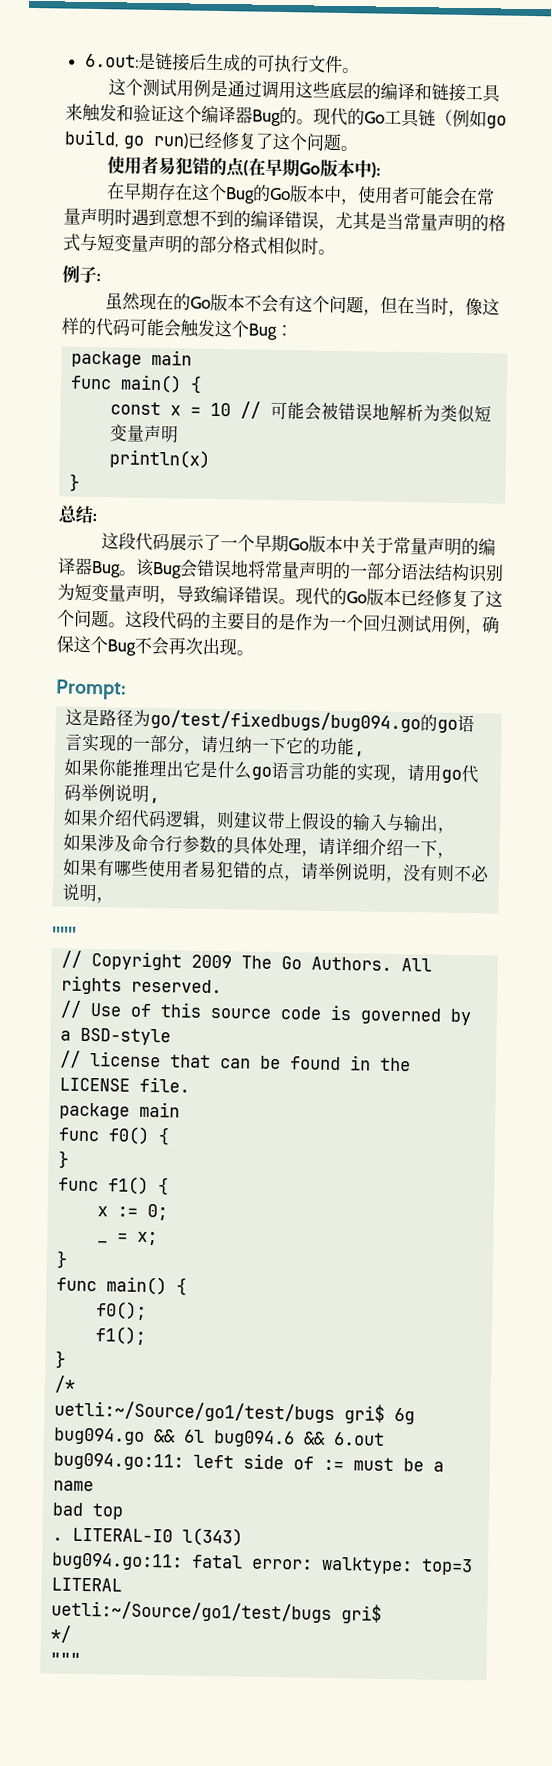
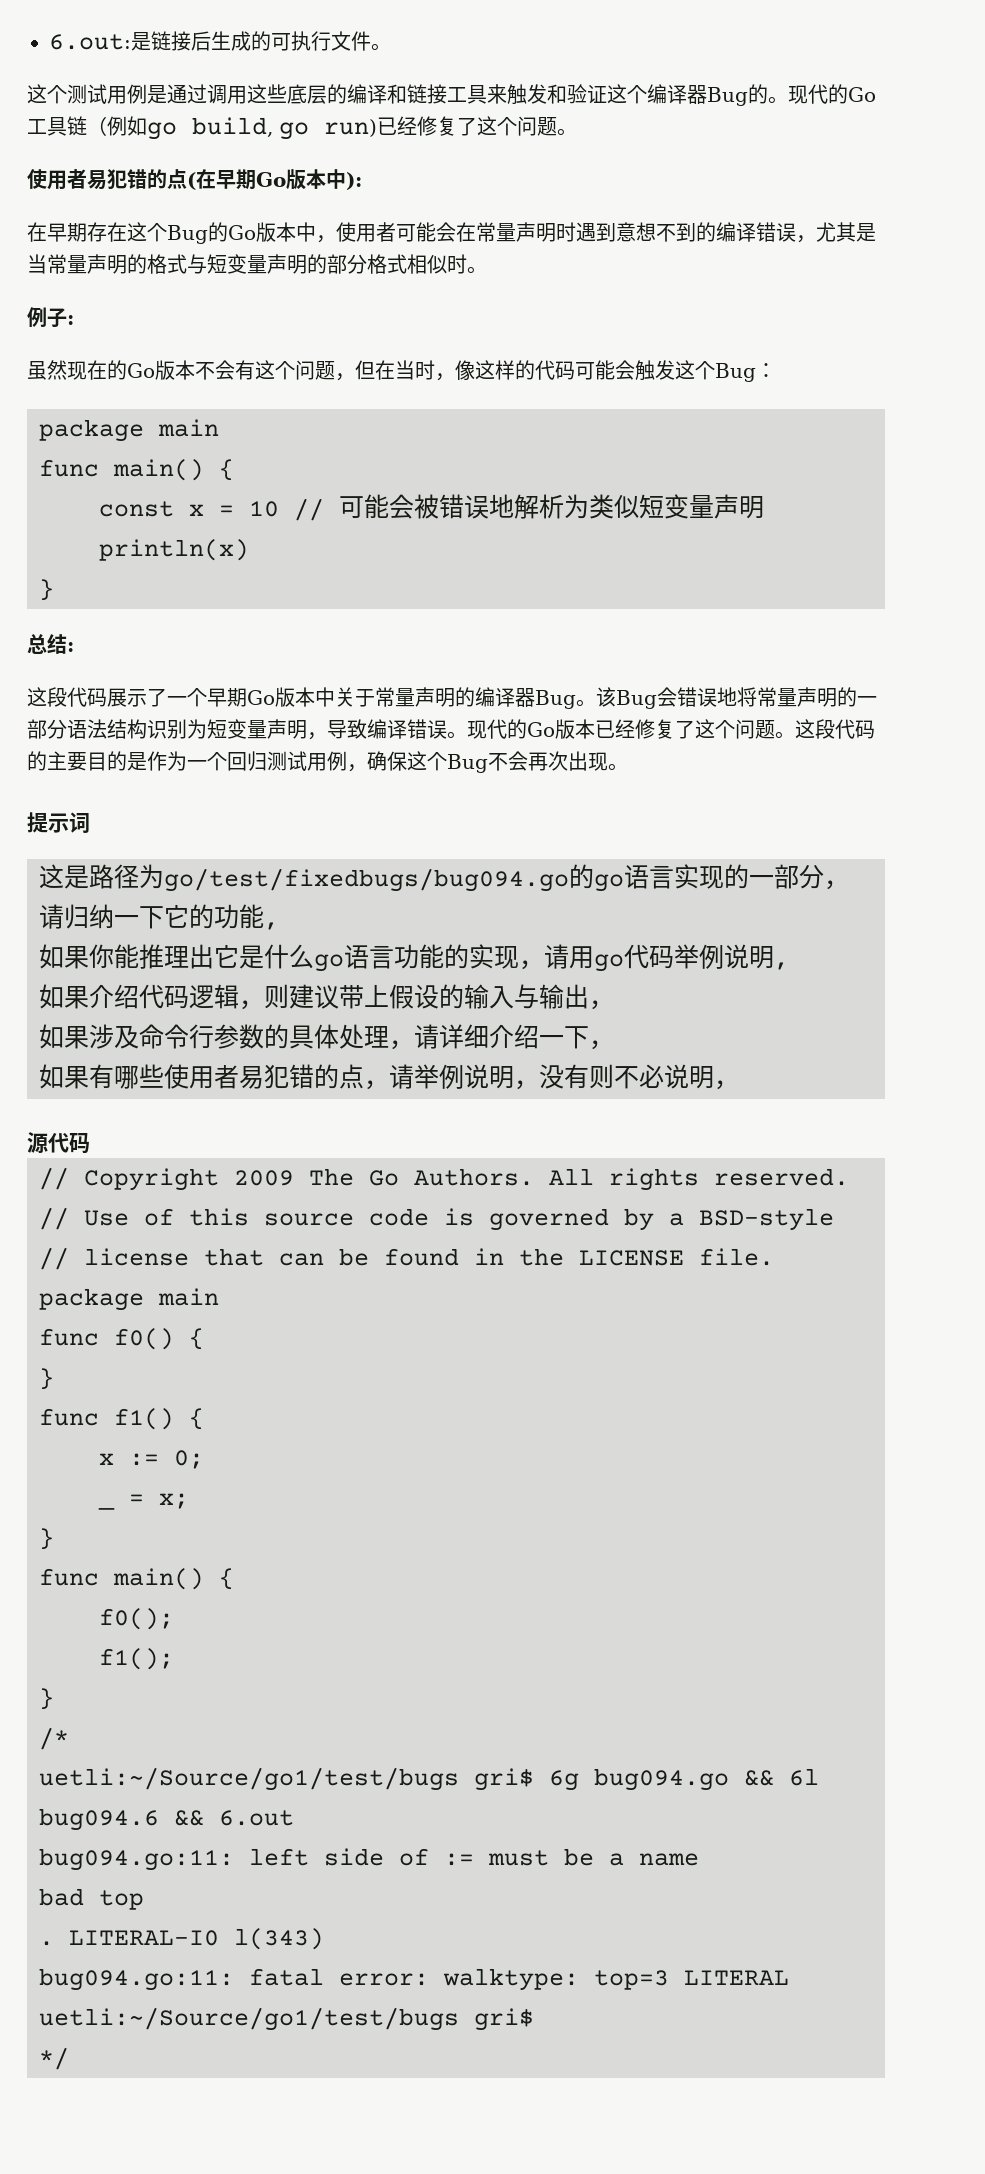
- Prompt:
+ 提示词
  如果有哪些使用者易犯错的点，请举例说明，没有则不必说明，
- """
+ 源代码
  */
- """

